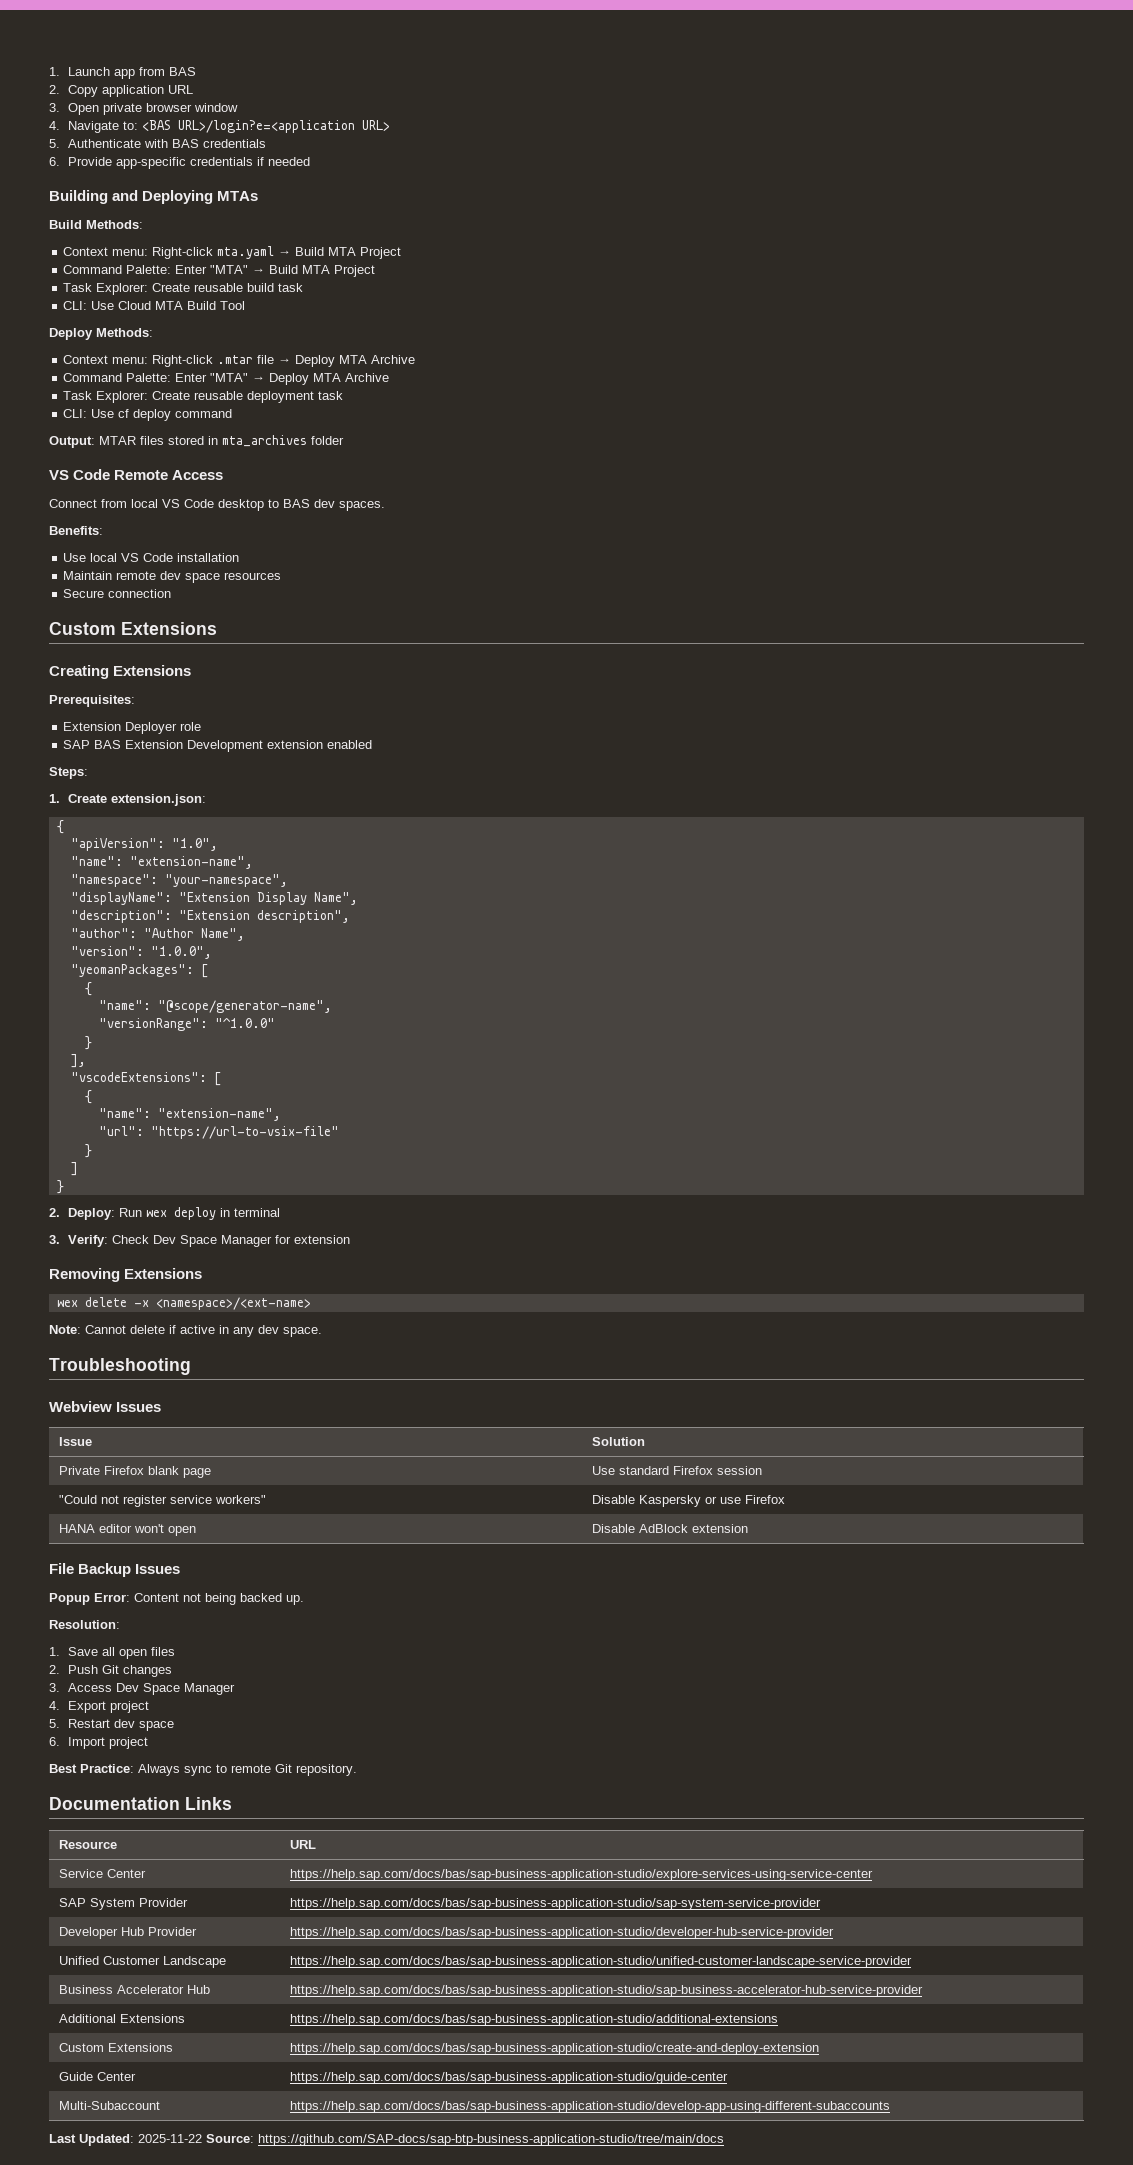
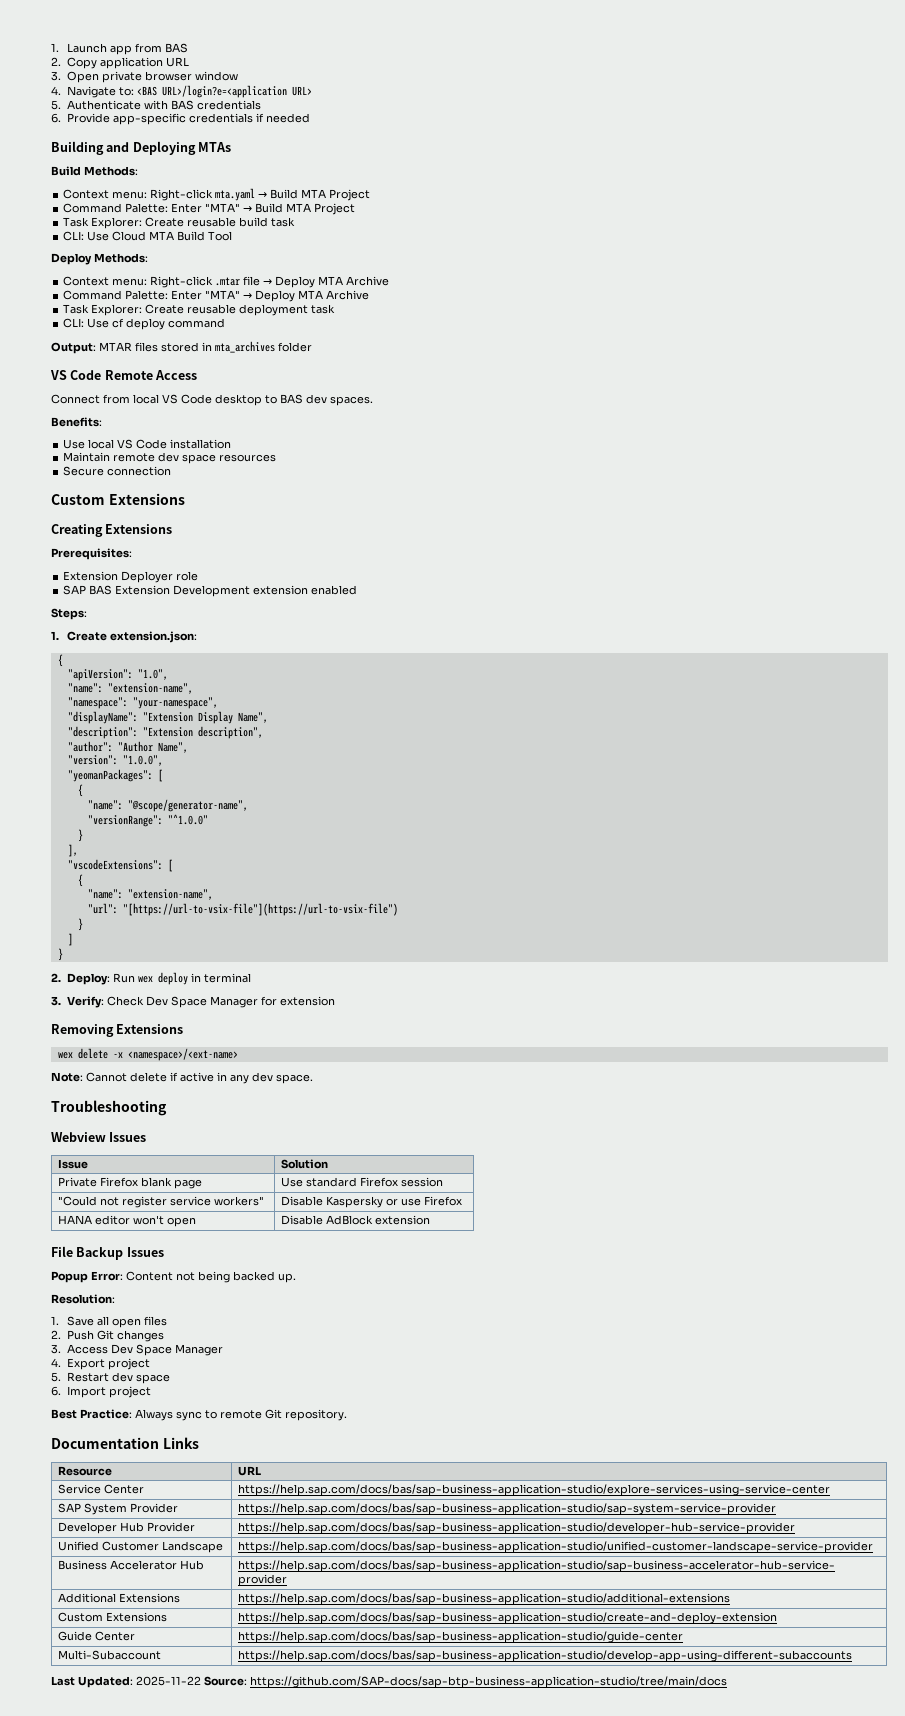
- "url": "https://url-to-vsix-file"
+ "url": "[https://url-to-vsix-file"](https://url-to-vsix-file")

